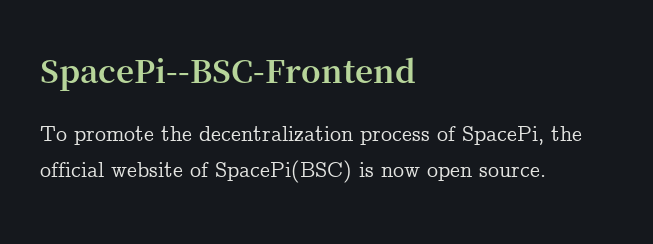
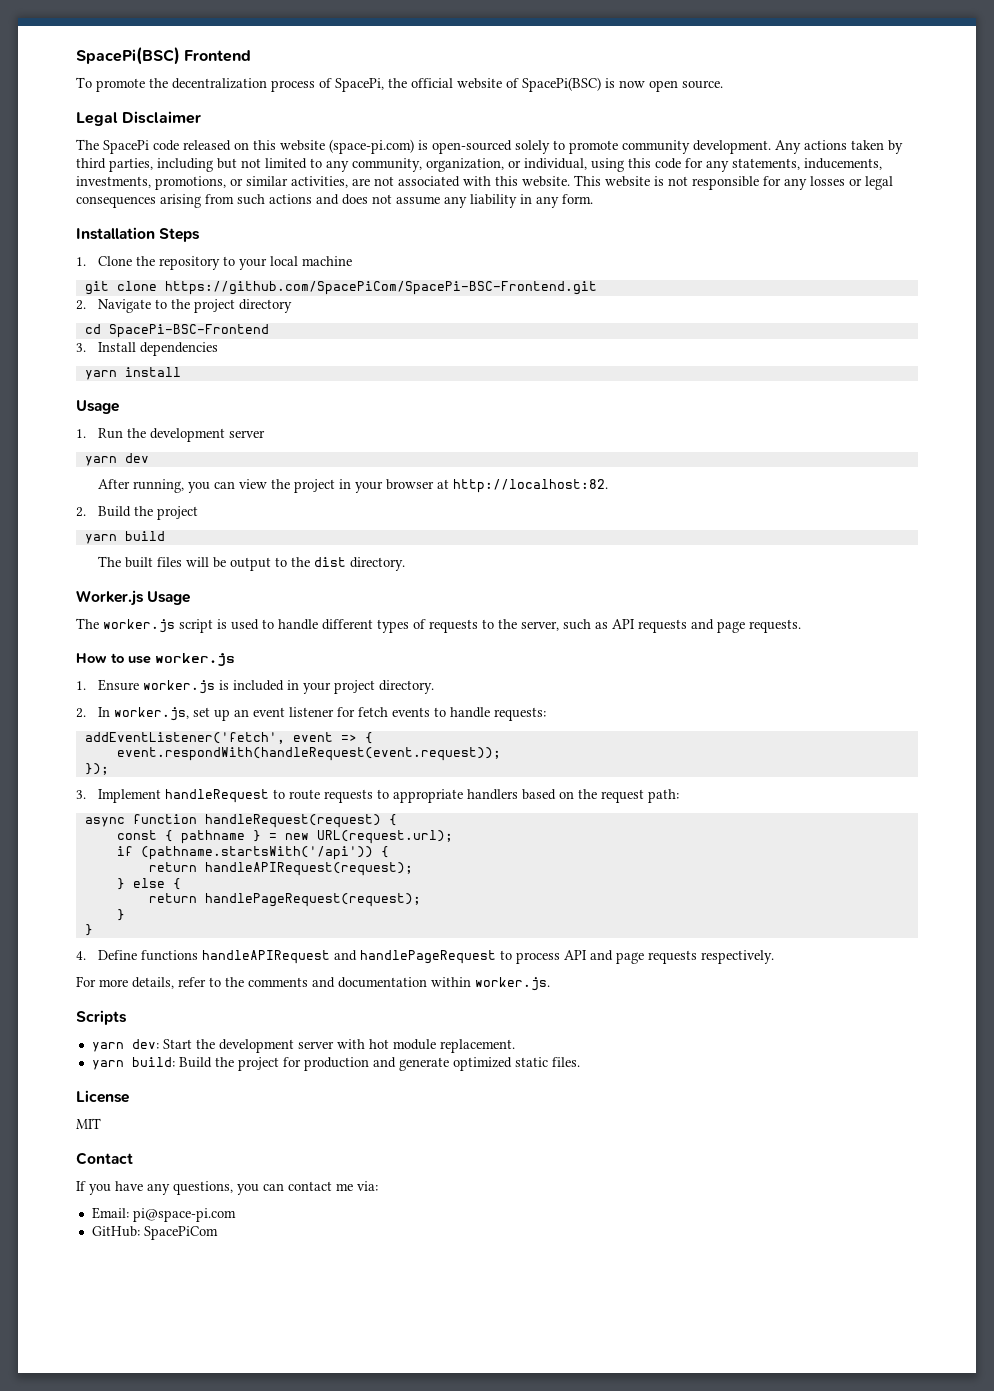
- SpacePi--BSC-Frontend
+ SpacePi(BSC) Frontend
+ Legal Disclaimer
+ The SpacePi code released on this website (space-pi.com) is open-sourced solely to promote community development. Any actions taken by third parties, including but not limited to any community, organization, or individual, using this code for any statements, inducements, investments, promotions, or similar activities, are not associated with this website. This website is not responsible for any losses or legal consequences arising from such actions and does not assume any liability in any form.
+ Installation Steps
+ 1. Clone the repository to your local machine
+ git clone https://github.com/SpacePiCom/SpacePi-BSC-Frontend.git
+ 2. Navigate to the project directory
+ cd SpacePi-BSC-Frontend
+ 3. Install dependencies
+ yarn install
+ Usage
+ 1. Run the development server
+ yarn dev
+ After running, you can view the project in your browser at http://localhost:82.
+ 2. Build the project
+ yarn build
+ The built files will be output to the dist directory.
+ Worker.js Usage
+ The worker.js script is used to handle different types of requests to the server, such as API requests and page requests.
+ How to use worker.js
+ 1. Ensure worker.js is included in your project directory.
+ 2. In worker.js, set up an event listener for fetch events to handle requests:
+ addEventListener('fetch', event => {
+ event.respondWith(handleRequest(event.request));
+ });
+ 3. Implement handleRequest to route requests to appropriate handlers based on the request path:
+ async function handleRequest(request) {
+ const { pathname } = new URL(request.url);
+ if (pathname.startsWith('/api')) {
+ return handleAPIRequest(request);
+ } else {
+ return handlePageRequest(request);
+ }
+ }
+ 4. Define functions handleAPIRequest and handlePageRequest to process API and page requests respectively.
+ For more details, refer to the comments and documentation within worker.js.
+ Scripts
+ yarn dev: Start the development server with hot module replacement.
+ yarn build: Build the project for production and generate optimized static files.
+ License
+ MIT
+ Contact
+ If you have any questions, you can contact me via:
+ Email: pi@space-pi.com
+ GitHub: SpacePiCom

